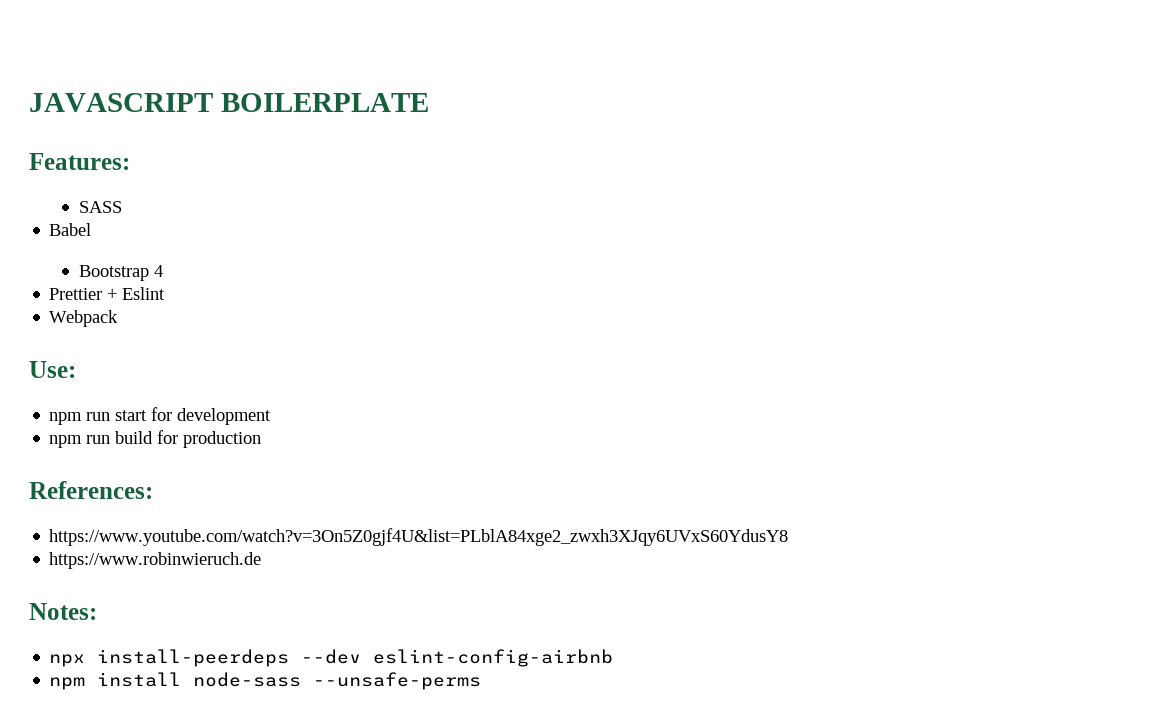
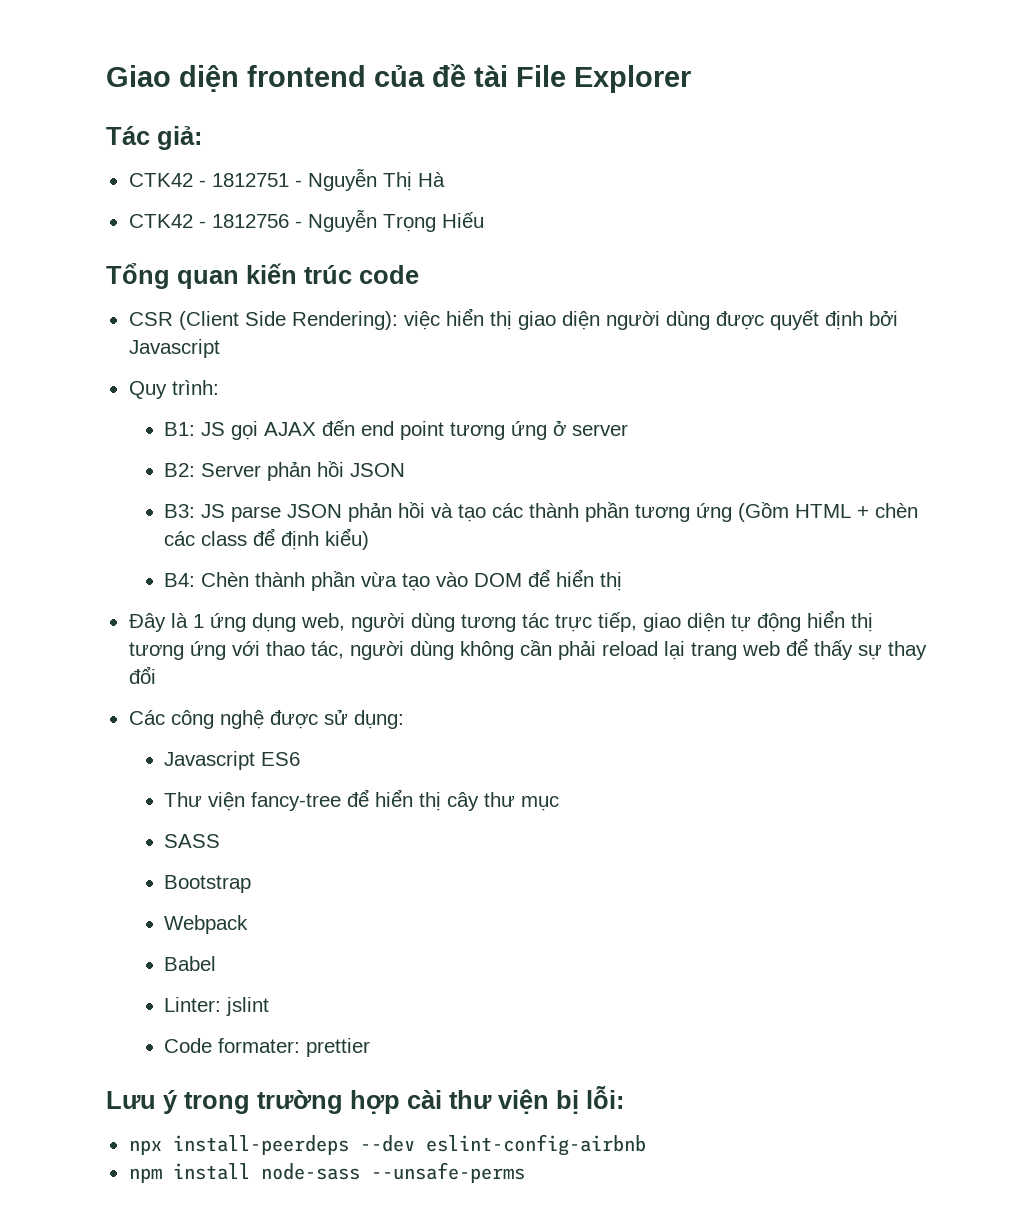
- JAVASCRIPT BOILERPLATE
- Features:
+ Giao diện frontend của đề tài File Explorer
+ Tác giả:
+ CTK42 - 1812751 - Nguyễn Thị Hà
+ CTK42 - 1812756 - Nguyễn Trọng Hiếu
+ Tổng quan kiến trúc code
+ CSR (Client Side Rendering): việc hiển thị giao diện người dùng được quyết định bởi Javascript
+ Quy trình:
+ B1: JS gọi AJAX đến end point tương ứng ở server
+ B2: Server phản hồi JSON
+ B3: JS parse JSON phản hồi và tạo các thành phần tương ứng (Gồm HTML + chèn các class để định kiểu)
+ B4: Chèn thành phần vừa tạo vào DOM để hiển thị
+ Đây là 1 ứng dụng web, người dùng tương tác trực tiếp, giao diện tự động hiển thị tương ứng với thao tác, người dùng không cần phải reload lại trang web để thấy sự thay đổi
+ Các công nghệ được sử dụng:
+ Javascript ES6
+ Thư viện fancy-tree để hiển thị cây thư mục
- Babel
- Bootstrap 4
- Prettier + Eslint
+ Bootstrap
  Webpack
- Use:
- npm run start for development
- npm run build for production
- References:
- https://www.youtube.com/watch?v=3On5Z0gjf4U&list=PLblA84xge2_zwxh3XJqy6UVxS60YdusY8
- https://www.robinwieruch.de
- Notes:
+ Babel
+ Linter: jslint
+ Code formater: prettier
+ Lưu ý trong trường hợp cài thư viện bị lỗi:

